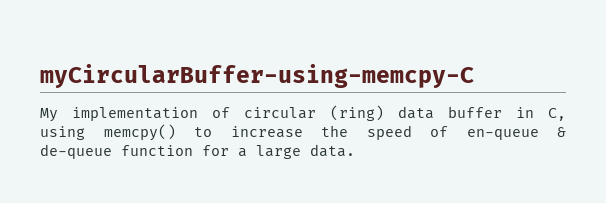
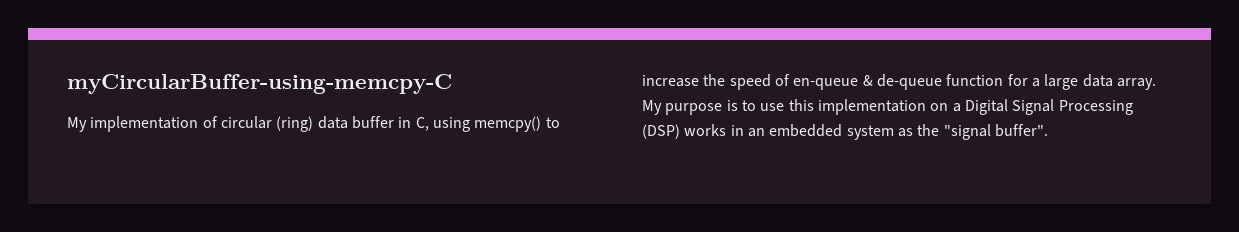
- My implementation of circular (ring) data buffer in C, using memcpy() to increase the speed of en-queue & de-queue function for a large data.
+ My implementation of circular (ring) data buffer in C, using memcpy() to increase the speed of en-queue & de-queue function for a large data array. My purpose is to use this implementation on a Digital Signal Processing (DSP) works in an embedded system as the "signal buffer".

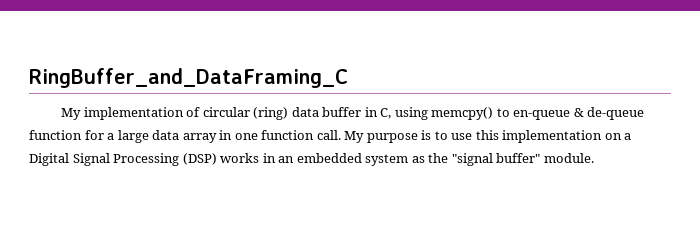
- myCircularBuffer-using-memcpy-C
+ RingBuffer_and_DataFraming_C
- My implementation of circular (ring) data buffer in C, using memcpy() to increase the speed of en-queue & de-queue function for a large data array.
+ My implementation of circular (ring) data buffer in C, using memcpy() to en-queue & de-queue function for a large data array in one function call.
- My purpose is to use this implementation on a Digital Signal Processing (DSP) works in an embedded system as the "signal buffer".
+ My purpose is to use this implementation on a Digital Signal Processing (DSP) works in an embedded system as the "signal buffer" module.

